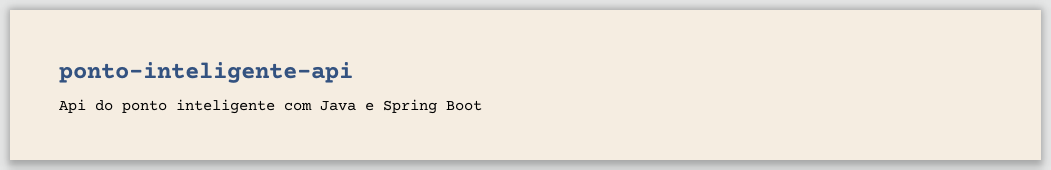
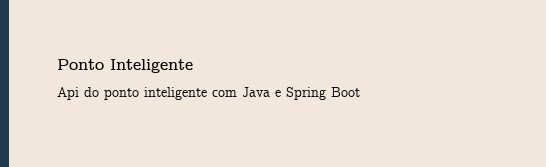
- ponto-inteligente-api
+ Ponto Inteligente

